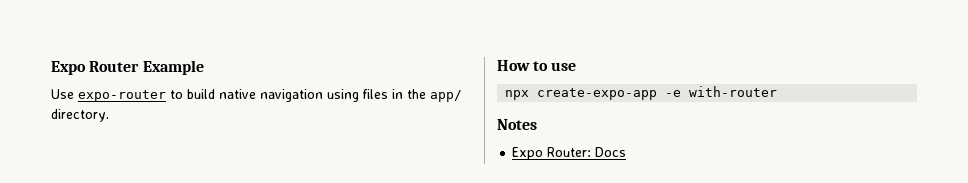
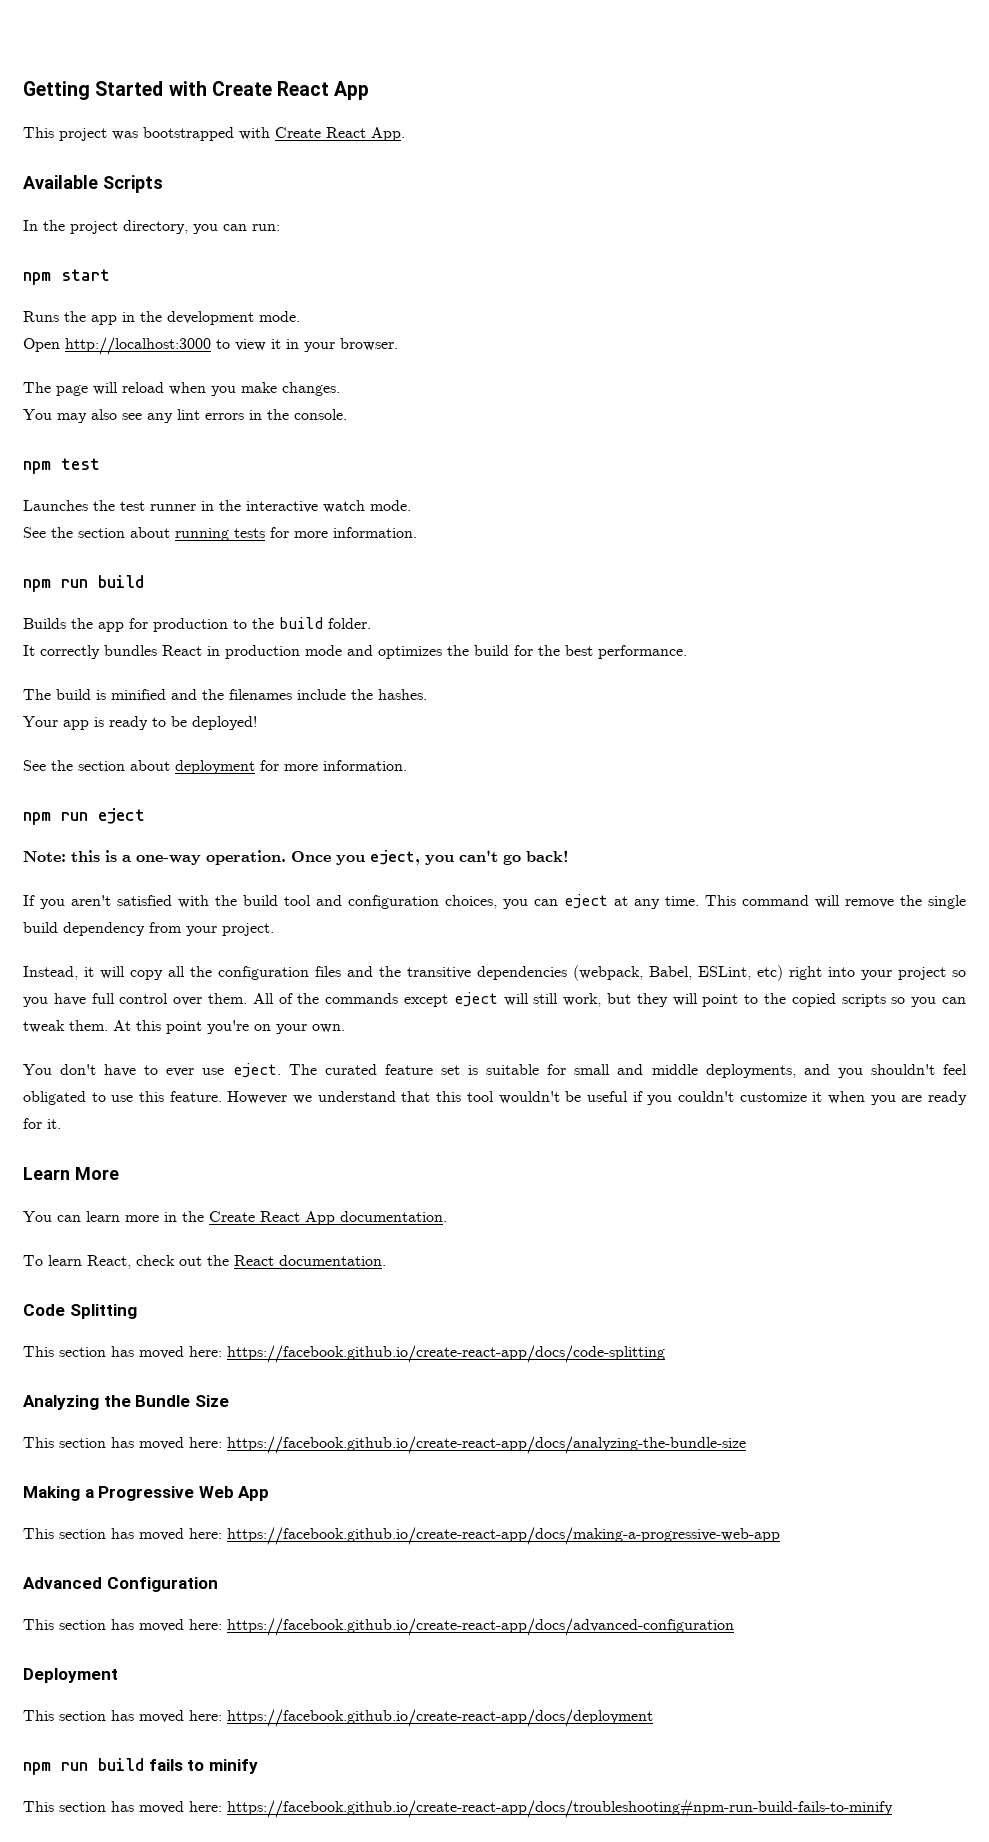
- Expo Router Example
- Use expo-router to build native navigation using files in the app/ directory.
- How to use
- npx create-expo-app -e with-router
- Notes
- Expo Router: Docs
+ Getting Started with Create React App
+ This project was bootstrapped with Create React App.
+ Available Scripts
+ In the project directory, you can run:
+ npm start
+ Runs the app in the development mode.
+ Open http://localhost:3000 to view it in your browser.
+ The page will reload when you make changes.
+ You may also see any lint errors in the console.
+ npm test
+ Launches the test runner in the interactive watch mode.
+ See the section about running tests for more information.
+ npm run build
+ Builds the app for production to the build folder.
+ It correctly bundles React in production mode and optimizes the build for the best performance.
+ The build is minified and the filenames include the hashes.
+ Your app is ready to be deployed!
+ See the section about deployment for more information.
+ npm run eject
+ Note: this is a one-way operation. Once you eject, you can't go back!
+ If you aren't satisfied with the build tool and configuration choices, you can eject at any time. This command will remove the single build dependency from your project.
+ Instead, it will copy all the configuration files and the transitive dependencies (webpack, Babel, ESLint, etc) right into your project so you have full control over them. All of the commands except eject will still work, but they will point to the copied scripts so you can tweak them. At this point you're on your own.
+ You don't have to ever use eject. The curated feature set is suitable for small and middle deployments, and you shouldn't feel obligated to use this feature. However we understand that this tool wouldn't be useful if you couldn't customize it when you are ready for it.
+ Learn More
+ You can learn more in the Create React App documentation.
+ To learn React, check out the React documentation.
+ Code Splitting
+ This section has moved here: https://facebook.github.io/create-react-app/docs/code-splitting
+ Analyzing the Bundle Size
+ This section has moved here: https://facebook.github.io/create-react-app/docs/analyzing-the-bundle-size
+ Making a Progressive Web App
+ This section has moved here: https://facebook.github.io/create-react-app/docs/making-a-progressive-web-app
+ Advanced Configuration
+ This section has moved here: https://facebook.github.io/create-react-app/docs/advanced-configuration
+ Deployment
+ This section has moved here: https://facebook.github.io/create-react-app/docs/deployment
+ npm run build fails to minify
+ This section has moved here: https://facebook.github.io/create-react-app/docs/troubleshooting#npm-run-build-fails-to-minify

